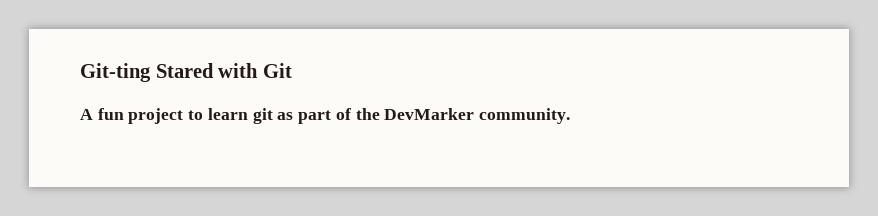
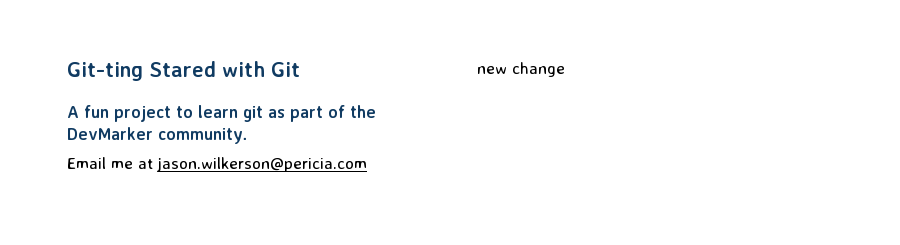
+ Email me at jason.wilkerson@pericia.com
+ new change

